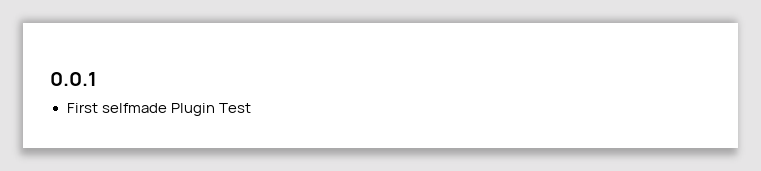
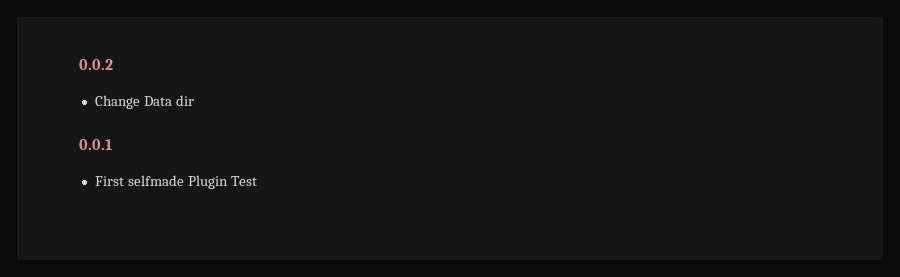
+ 0.0.2
+ Change Data dir

